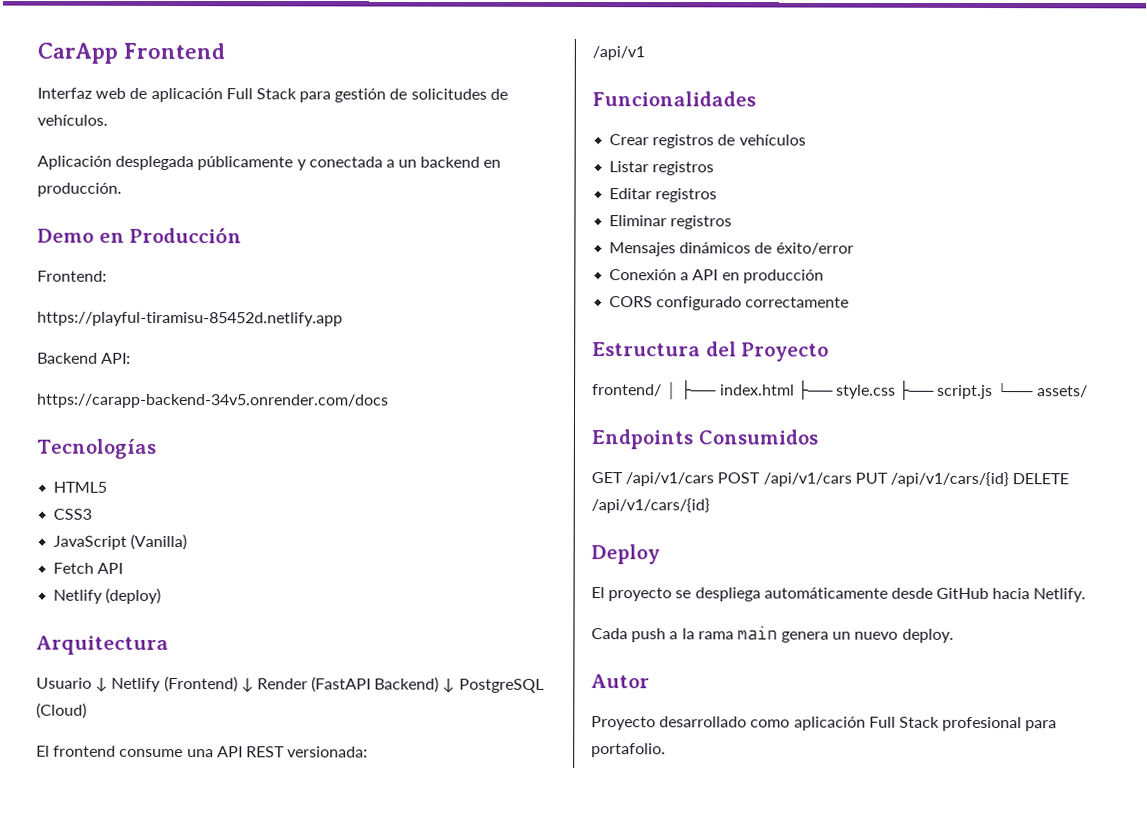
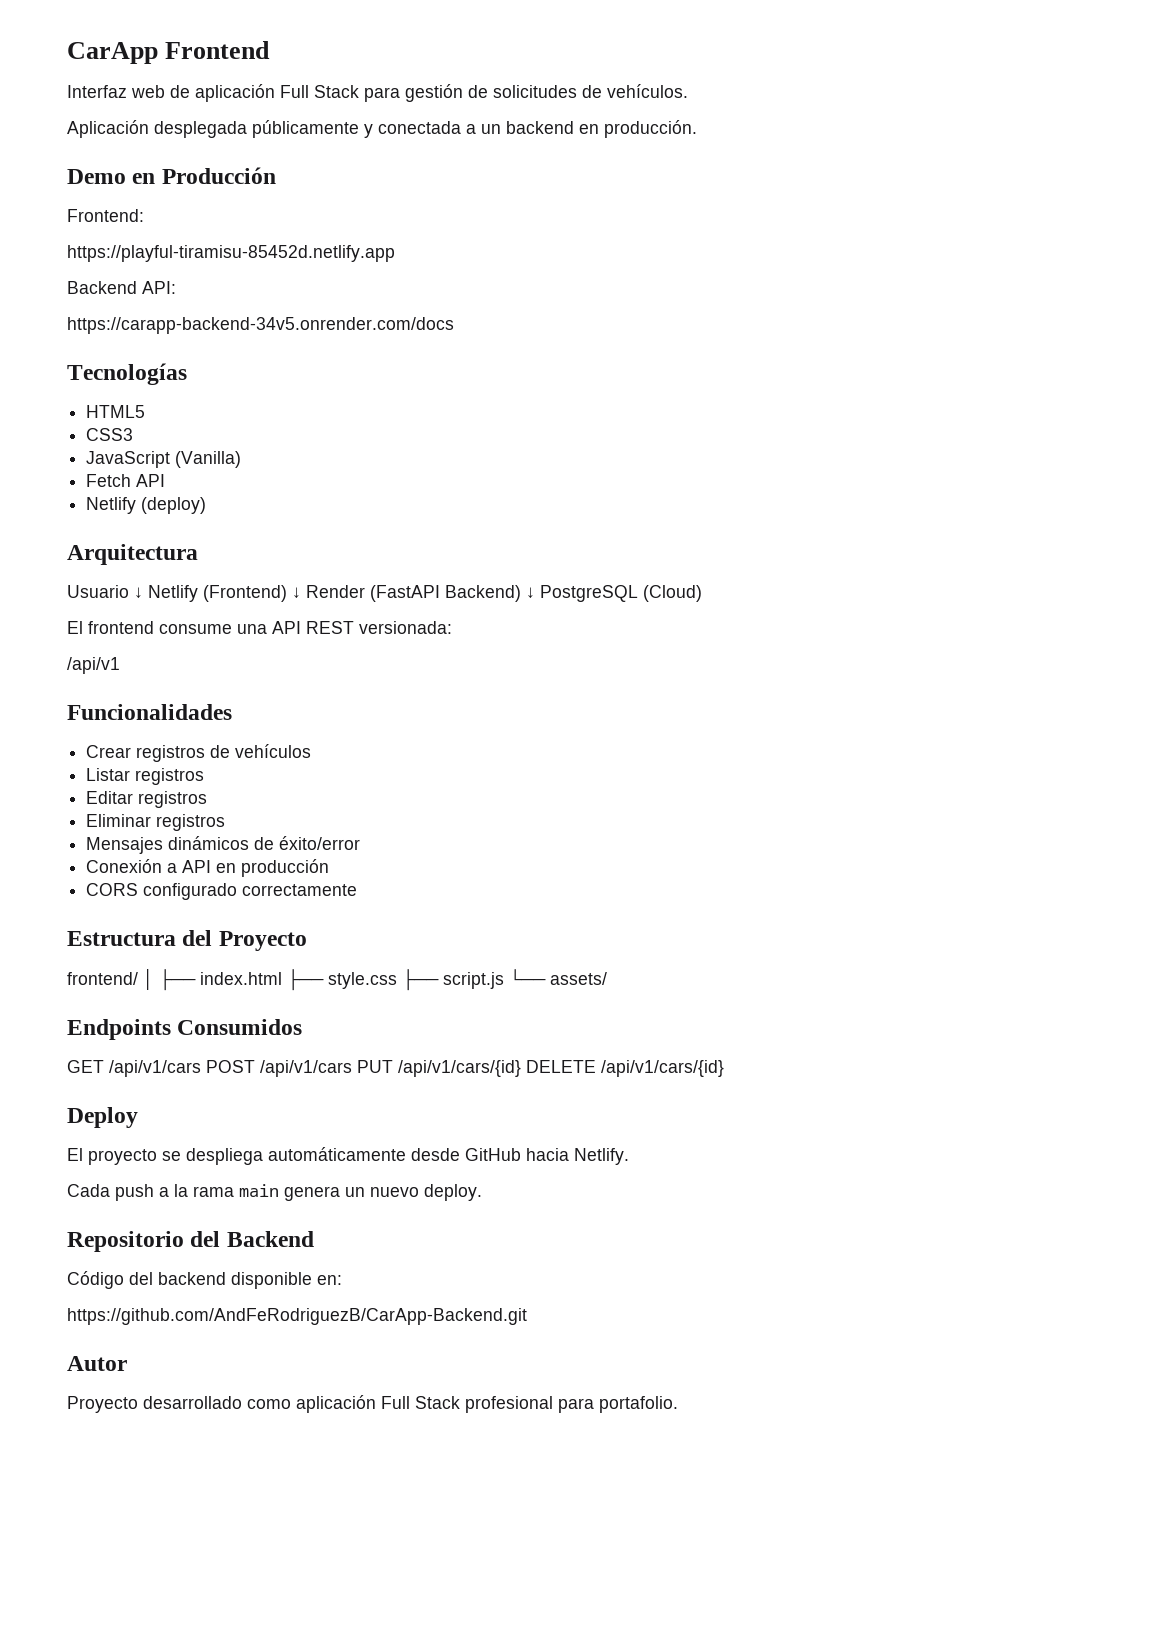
+ Repositorio del Backend
+ Código del backend disponible en:
+ https://github.com/AndFeRodriguezB/CarApp-Backend.git

